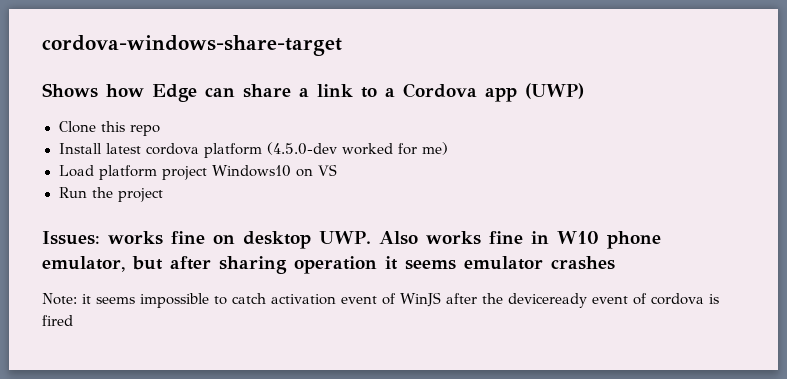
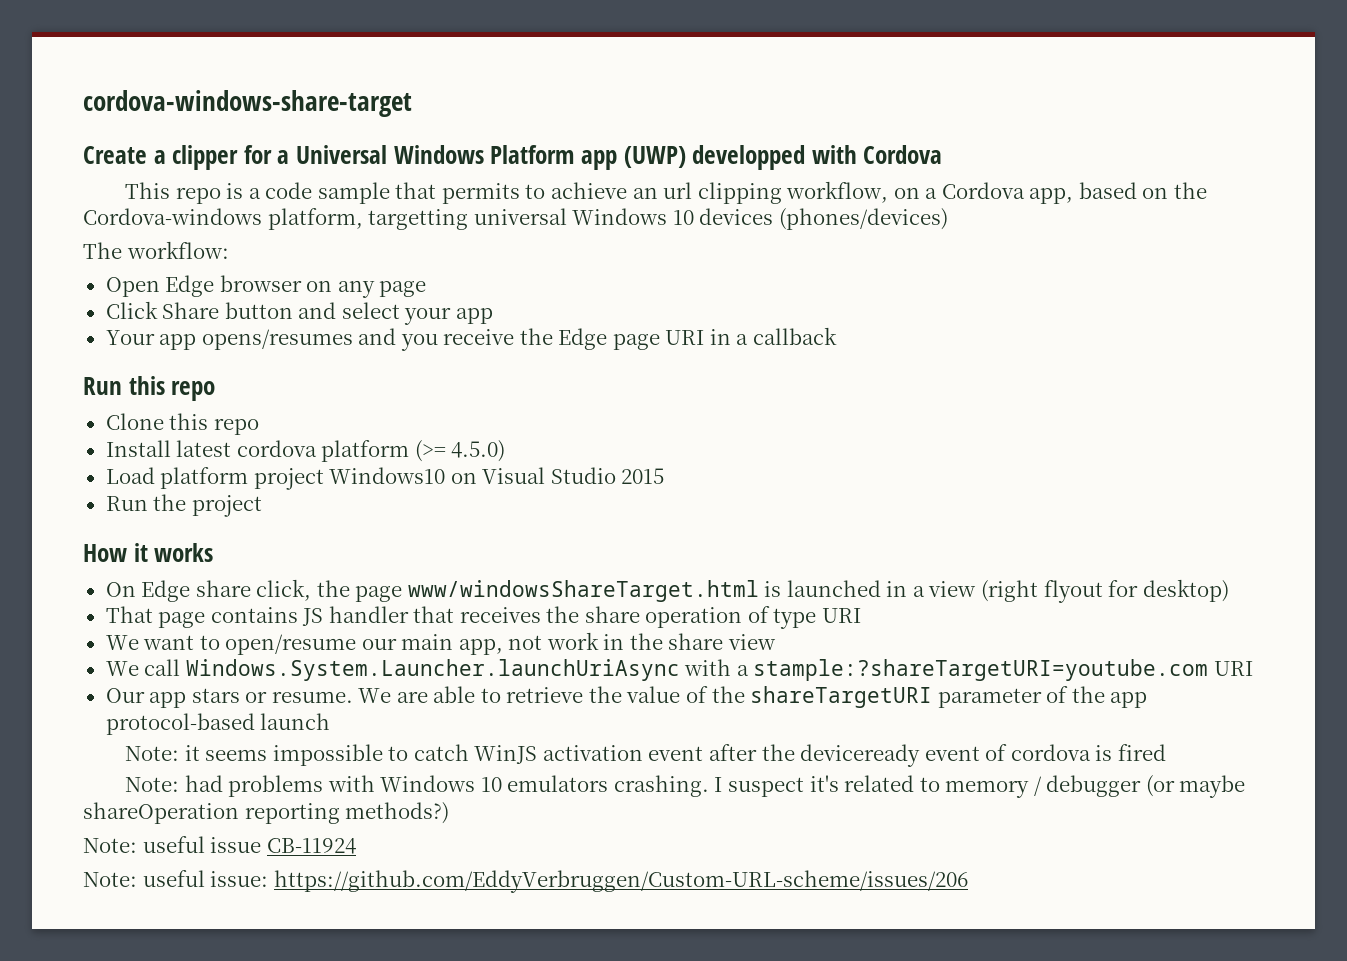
- Shows how Edge can share a link to a Cordova app (UWP)
+ Create a clipper for a Universal Windows Platform app (UWP) developped with Cordova
+ This repo is a code sample that permits to achieve an url clipping workflow, on a Cordova app, based on the Cordova-windows platform, targetting universal Windows 10 devices (phones/devices)
+ The workflow:
+ Open Edge browser on any page
+ Click Share button and select your app
+ Your app opens/resumes and you receive the Edge page URI in a callback
+ Run this repo
- Install latest cordova platform (4.5.0-dev worked for me)
+ Install latest cordova platform (>= 4.5.0)
- Load platform project Windows10 on VS
+ Load platform project Windows10 on Visual Studio 2015
- Issues: works fine on desktop UWP. Also works fine in W10 phone emulator, but after sharing operation it seems emulator crashes
+ How it works
+ On Edge share click, the page www/windowsShareTarget.html is launched in a view (right flyout for desktop)
+ That page contains JS handler that receives the share operation of type URI
+ We want to open/resume our main app, not work in the share view
+ We call Windows.System.Launcher.launchUriAsync with a stample:?shareTargetURI=youtube.com URI
+ Our app stars or resume. We are able to retrieve the value of the shareTargetURI parameter of the app protocol-based launch
- Note: it seems impossible to catch activation event of WinJS after the deviceready event of cordova is fired
+ Note: it seems impossible to catch WinJS activation event after the deviceready event of cordova is fired
+ Note: had problems with Windows 10 emulators crashing. I suspect it's related to memory / debugger (or maybe shareOperation reporting methods?)
+ Note: useful issue CB-11924
+ Note: useful issue: https://github.com/EddyVerbruggen/Custom-URL-scheme/issues/206

